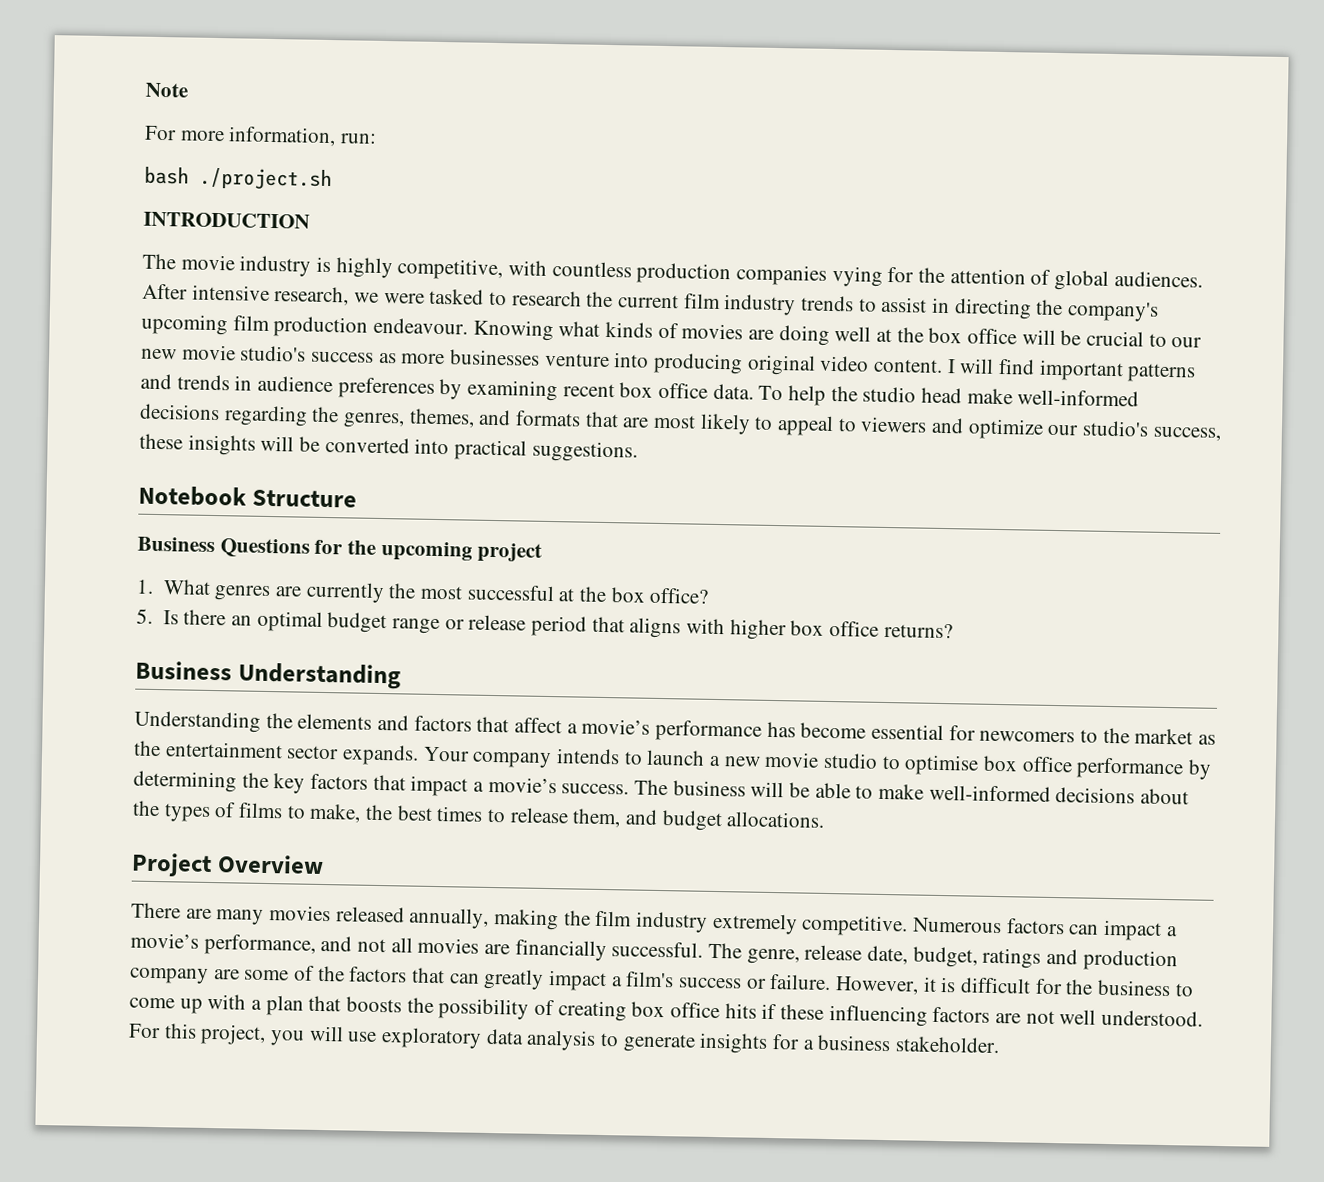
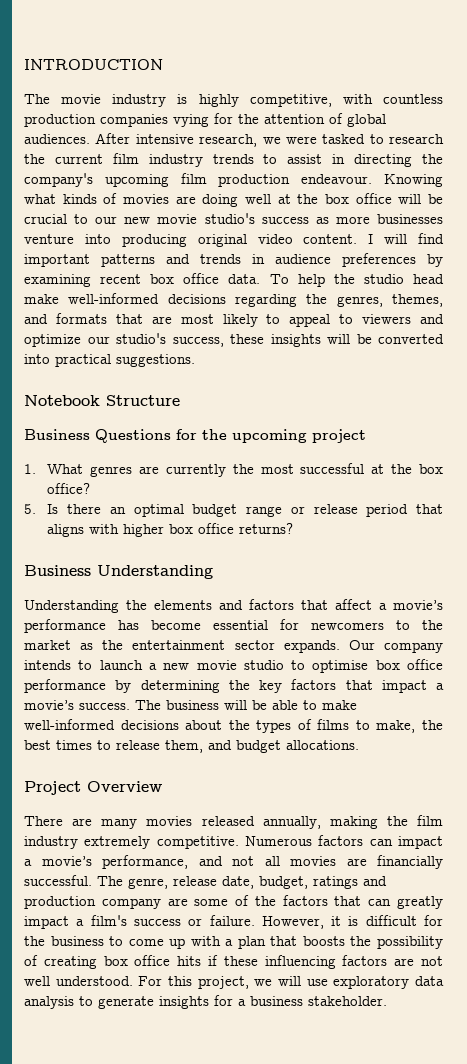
- Note
- For more information, run:
- bash ./project.sh
- Your company intends to launch a new movie studio to optimise box office performance by determining the key factors that impact a movie’s success.
+ Our company intends to launch a new movie studio to optimise box office performance by determining the key factors that impact a movie’s success.
- For this project, you will use exploratory data analysis to generate insights for a business stakeholder.
+ For this project, we will use exploratory data analysis to generate insights for a business stakeholder.

